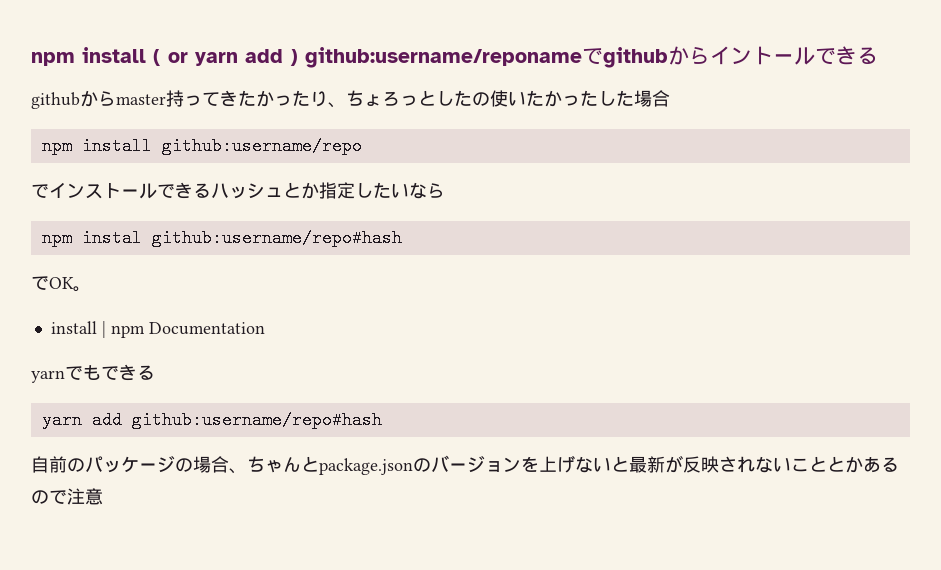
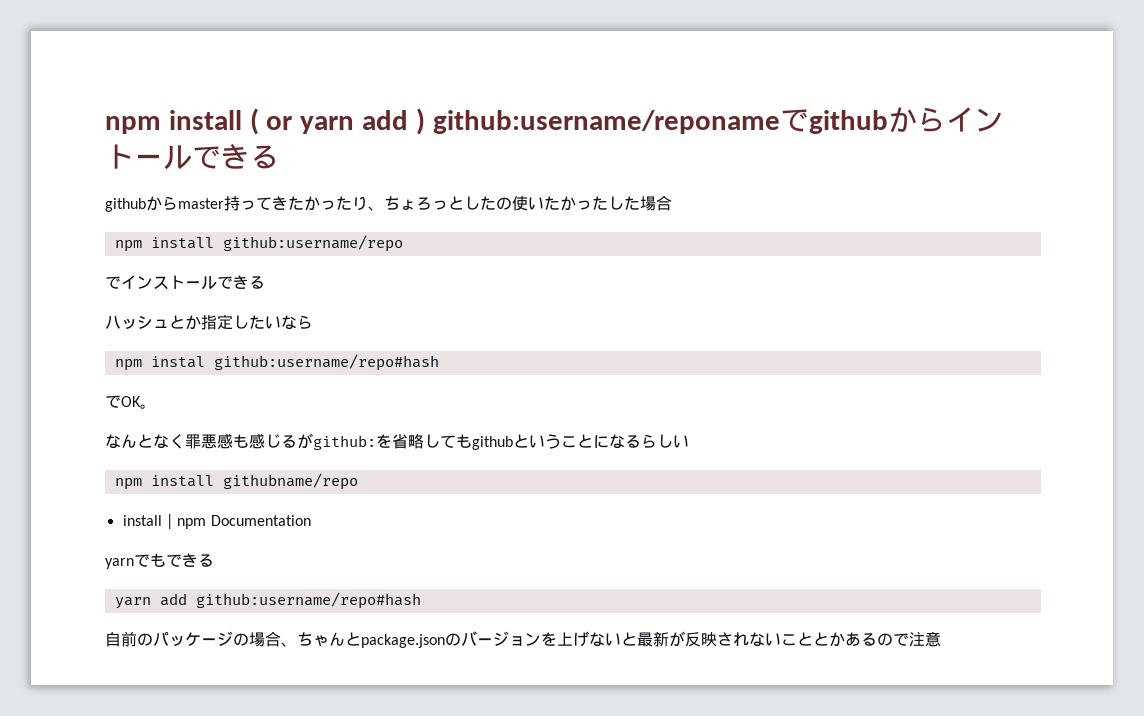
- でインストールできるハッシュとか指定したいなら
+ でインストールできる
+ ハッシュとか指定したいなら
+ なんとなく罪悪感も感じるがgithub:を省略してもgithubということになるらしい
+ npm install githubname/repo

